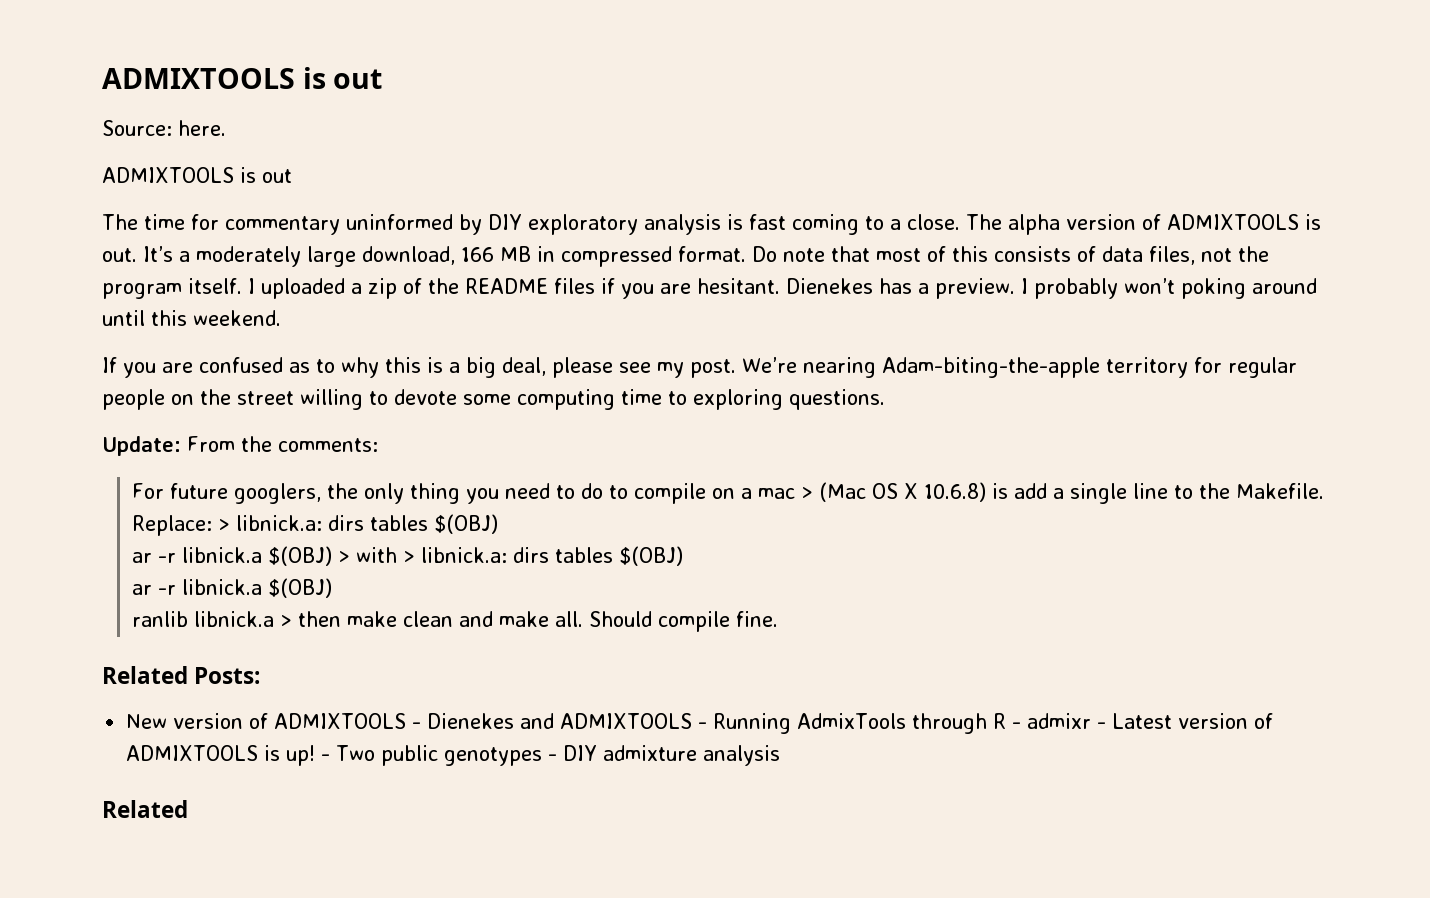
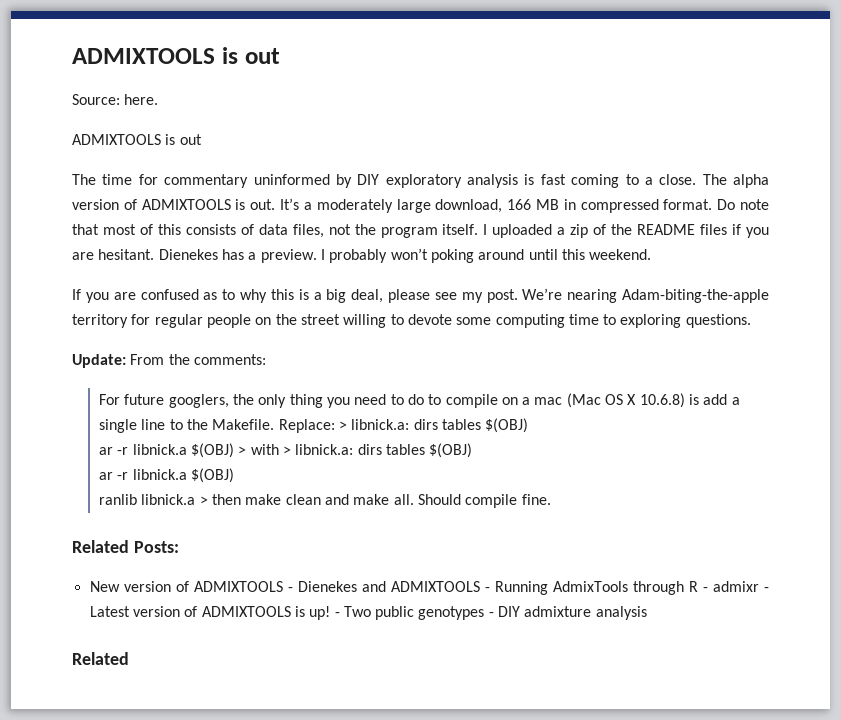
- For future googlers, the only thing you need to do to compile on a mac > (Mac OS X 10.6.8) is add a single line to the Makefile.
+ For future googlers, the only thing you need to do to compile on a mac (Mac OS X 10.6.8) is add a single line to the Makefile.

